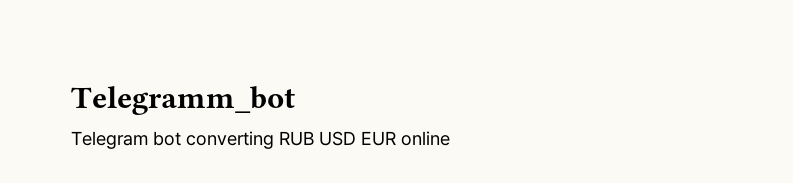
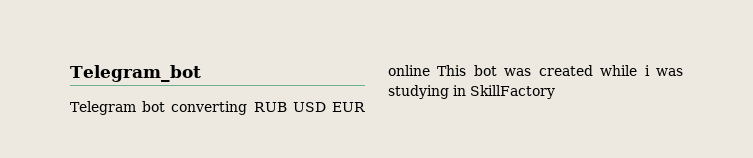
- Telegramm_bot
+ Telegram_bot
- Telegram bot converting RUB USD EUR online
+ Telegram bot converting RUB USD EUR online This bot was created while i was studying in SkillFactory

